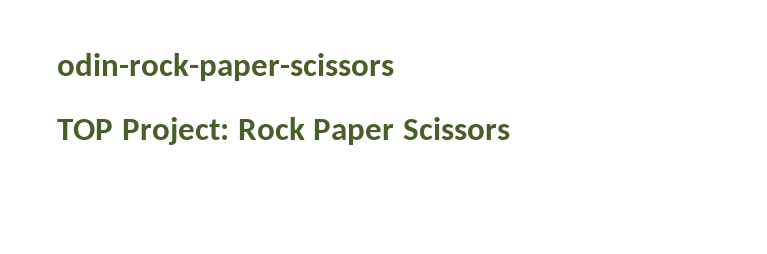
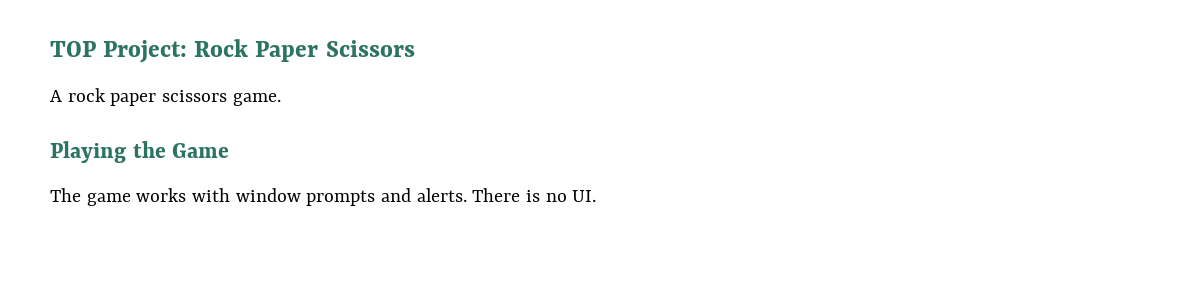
- odin-rock-paper-scissors
+ A rock paper scissors game.
+ Playing the Game
+ The game works with window prompts and alerts. There is no UI.

